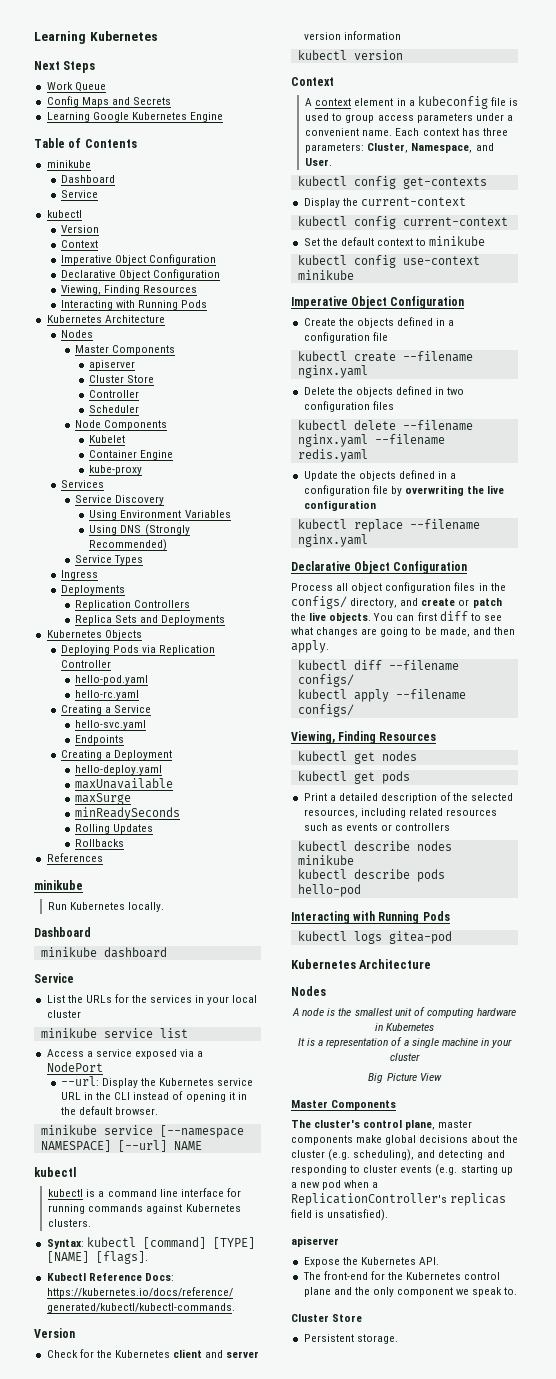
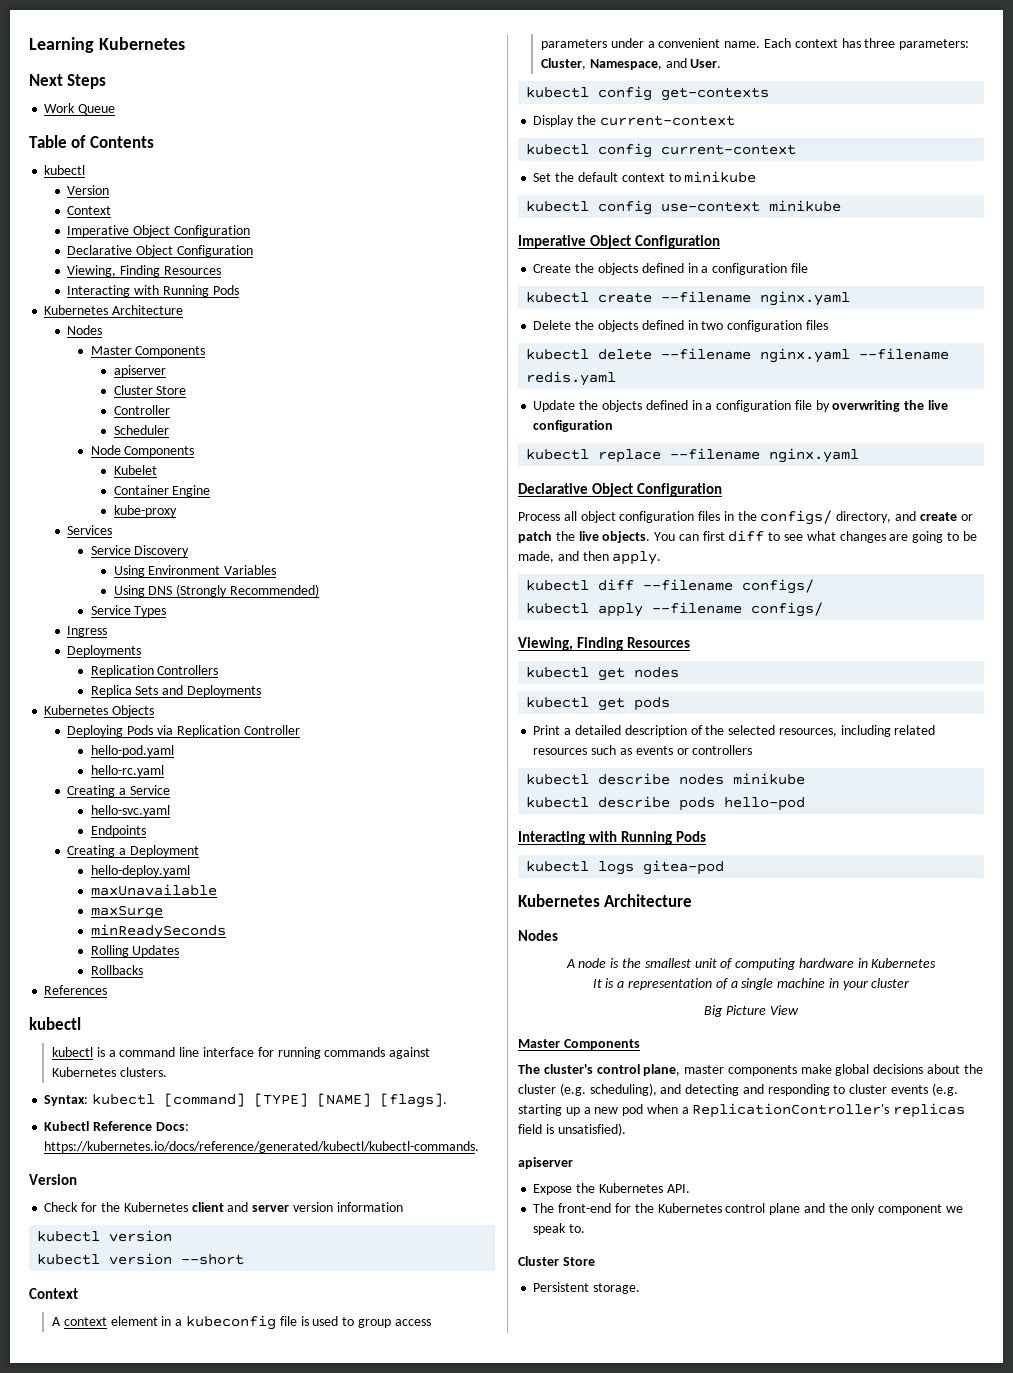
- Config Maps and Secrets
- Learning Google Kubernetes Engine
  Table of Contents
- minikube
- Dashboard
- Service
  References
- minikube
- Run Kubernetes locally.
- Dashboard
- minikube dashboard
- Service
- List the URLs for the services in your local cluster
- minikube service list
- Access a service exposed via a NodePort
- --url: Display the Kubernetes service URL in the CLI instead of opening it in the default browser.
- minikube service [--namespace NAMESPACE] [--url] NAME
+ kubectl version --short

